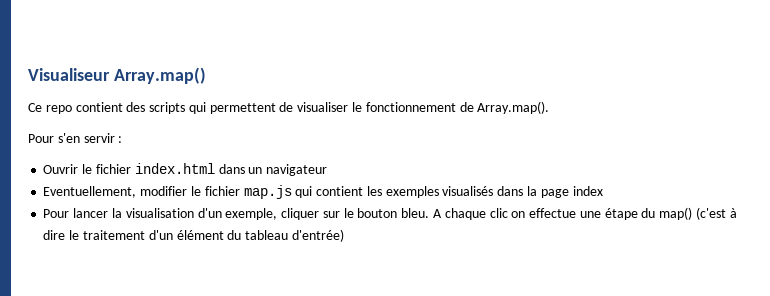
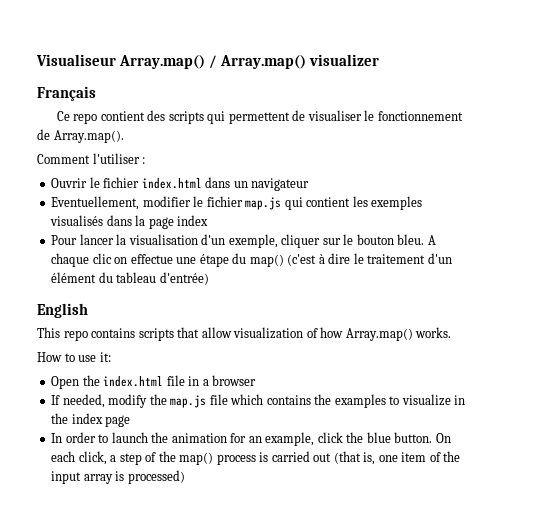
- Visualiseur Array.map()
+ Visualiseur Array.map() / Array.map() visualizer
+ Français
- Pour s'en servir :
+ Comment l'utiliser :
+ English
+ This repo contains scripts that allow visualization of how Array.map() works.
+ How to use it:
+ Open the index.html file in a browser
+ If needed, modify the map.js file which contains the examples to visualize in the index page
+ In order to launch the animation for an example, click the blue button. On each click, a step of the map() process is carried out (that is, one item of the input array is processed)

